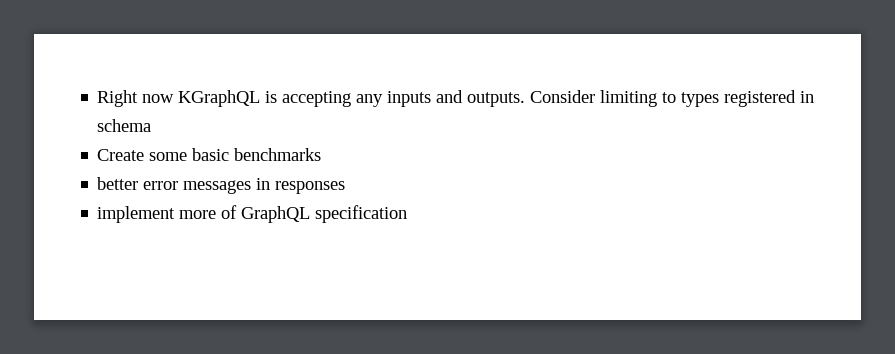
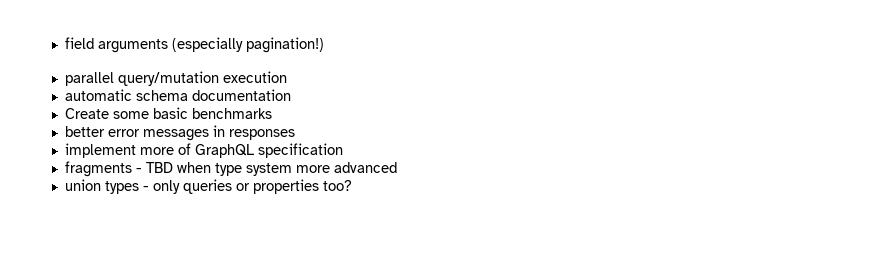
- Right now KGraphQL is accepting any inputs and outputs. Consider limiting to types registered in schema
+ field arguments (especially pagination!)
+ parallel query/mutation execution
+ automatic schema documentation
+ fragments - TBD when type system more advanced
+ union types - only queries or properties too?

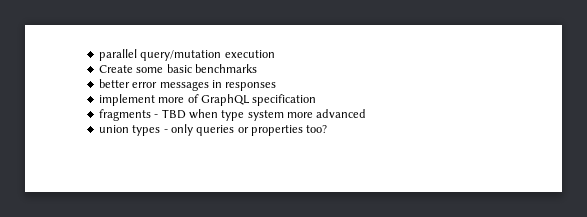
- field arguments (especially pagination!)
- automatic schema documentation

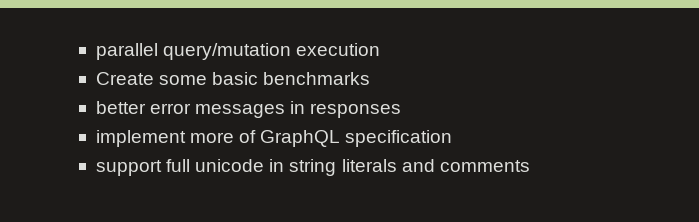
- fragments - TBD when type system more advanced
- union types - only queries or properties too?
+ support full unicode in string literals and comments

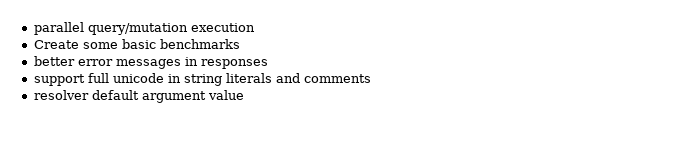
- implement more of GraphQL specification
+ resolver default argument value

